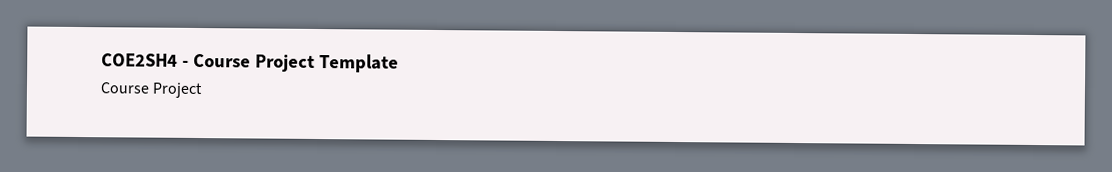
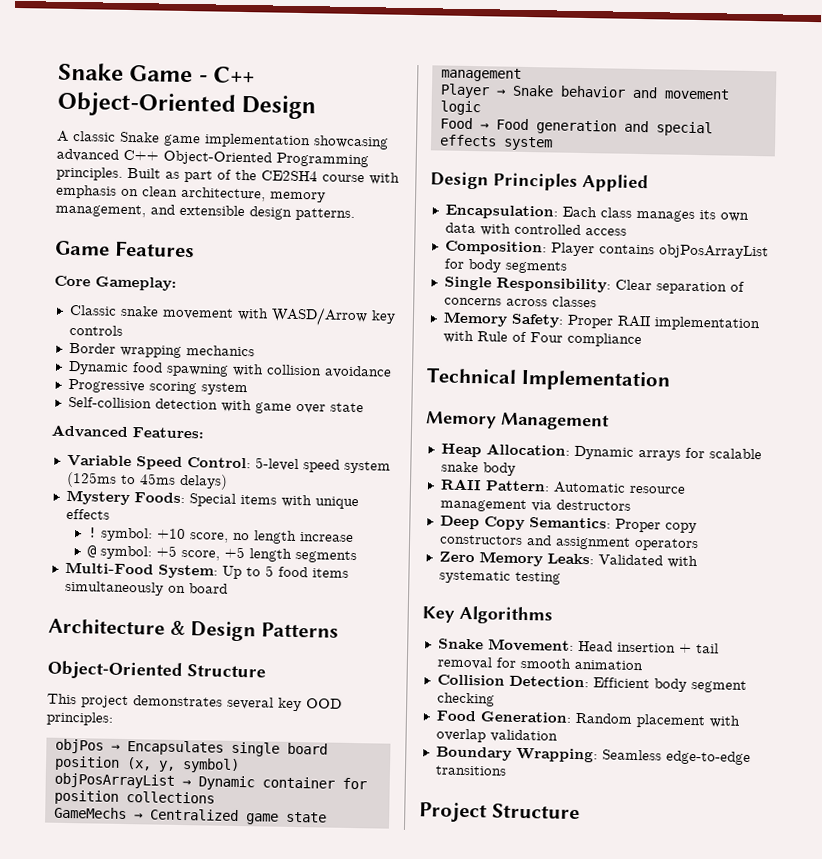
- COE2SH4 - Course Project Template
- Course Project
+ Snake Game - C++ Object-Oriented Design
+ A classic Snake game implementation showcasing advanced C++ Object-Oriented Programming principles. Built as part of the CE2SH4 course with emphasis on clean architecture, memory management, and extensible design patterns.
+ Game Features
+ Core Gameplay:
+ Classic snake movement with WASD/Arrow key controls
+ Border wrapping mechanics
+ Dynamic food spawning with collision avoidance
+ Progressive scoring system
+ Self-collision detection with game over state
+ Advanced Features:
+ Variable Speed Control: 5-level speed system (125ms to 45ms delays)
+ Mystery Foods: Special items with unique effects
+ ! symbol: +10 score, no length increase
+ @ symbol: +5 score, +5 length segments
+ Multi-Food System: Up to 5 food items simultaneously on board
+ Architecture & Design Patterns
+ Object-Oriented Structure
+ This project demonstrates several key OOD principles:
+ objPos → Encapsulates single board position (x, y, symbol)
+ objPosArrayList → Dynamic container for position collections
+ GameMechs → Centralized game state management
+ Player → Snake behavior and movement logic
+ Food → Food generation and special effects system
+ Design Principles Applied
+ Encapsulation: Each class manages its own data with controlled access
+ Composition: Player contains objPosArrayList for body segments
+ Single Responsibility: Clear separation of concerns across classes
+ Memory Safety: Proper RAII implementation with Rule of Four compliance
+ Technical Implementation
+ Memory Management
+ Heap Allocation: Dynamic arrays for scalable snake body
+ RAII Pattern: Automatic resource management via destructors
+ Deep Copy Semantics: Proper copy constructors and assignment operators
+ Zero Memory Leaks: Validated with systematic testing
+ Key Algorithms
+ Snake Movement: Head insertion + tail removal for smooth animation
+ Collision Detection: Efficient body segment checking
+ Food Generation: Random placement with overlap validation
+ Boundary Wrapping: Seamless edge-to-edge transitions
+ Project Structure

